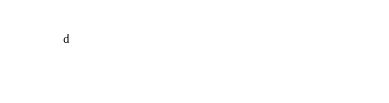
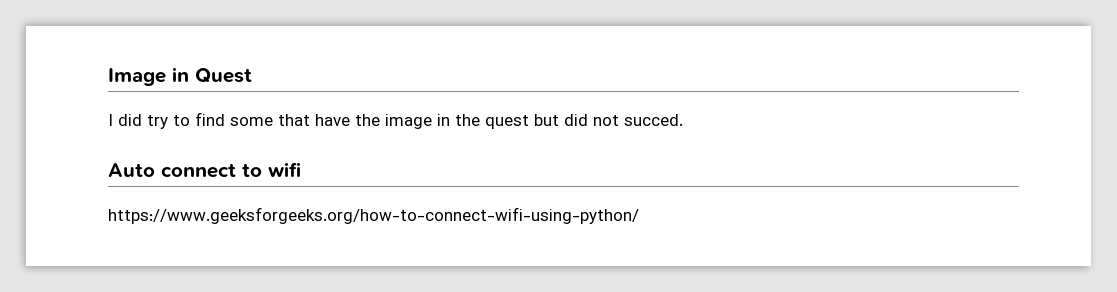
- d
+ Image in Quest
+ I did try to find some that have the image in the quest but did not succed.
+ Auto connect to wifi
+ https://www.geeksforgeeks.org/how-to-connect-wifi-using-python/

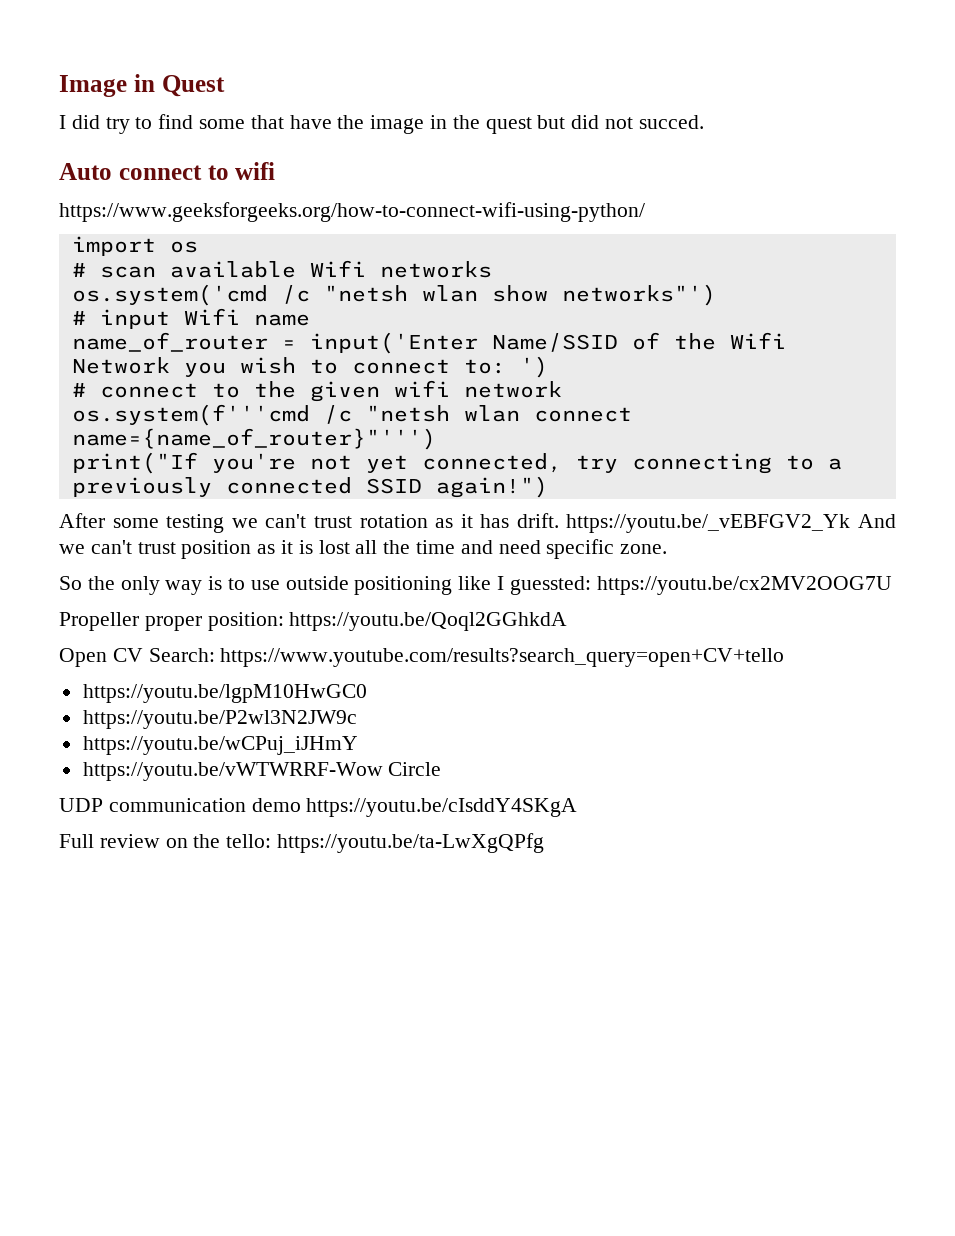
+ import os
+ # scan available Wifi networks
+ os.system('cmd /c "netsh wlan show networks"')
+ # input Wifi name
+ name_of_router = input('Enter Name/SSID of the Wifi Network you wish to connect to: ')
+ # connect to the given wifi network
+ os.system(f'''cmd /c "netsh wlan connect name={name_of_router}"''')
+ print("If you're not yet connected, try connecting to a previously connected SSID again!")
+ After some testing we can't trust rotation as it has drift. https://youtu.be/_vEBFGV2_Yk And we can't trust position as it is lost all the time and need specific zone.
+ So the only way is to use outside positioning like I guessted: https://youtu.be/cx2MV2OOG7U
+ Propeller proper position: https://youtu.be/Qoql2GGhkdA
+ Open CV Search: https://www.youtube.com/results?search_query=open+CV+tello
+ https://youtu.be/lgpM10HwGC0
+ https://youtu.be/P2wl3N2JW9c
+ https://youtu.be/wCPuj_iJHmY
+ https://youtu.be/vWTWRRF-Wow Circle
+ UDP communication demo https://youtu.be/cIsddY4SKgA
+ Full review on the tello: https://youtu.be/ta-LwXgQPfg

